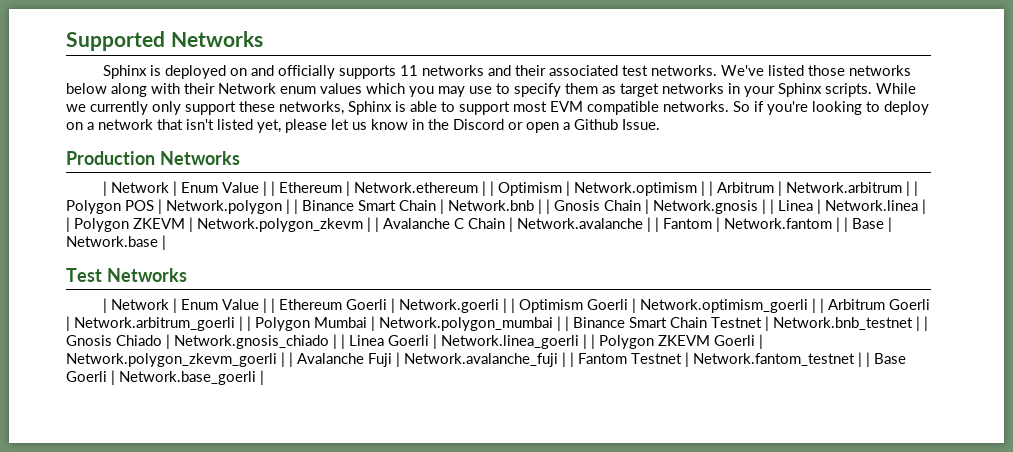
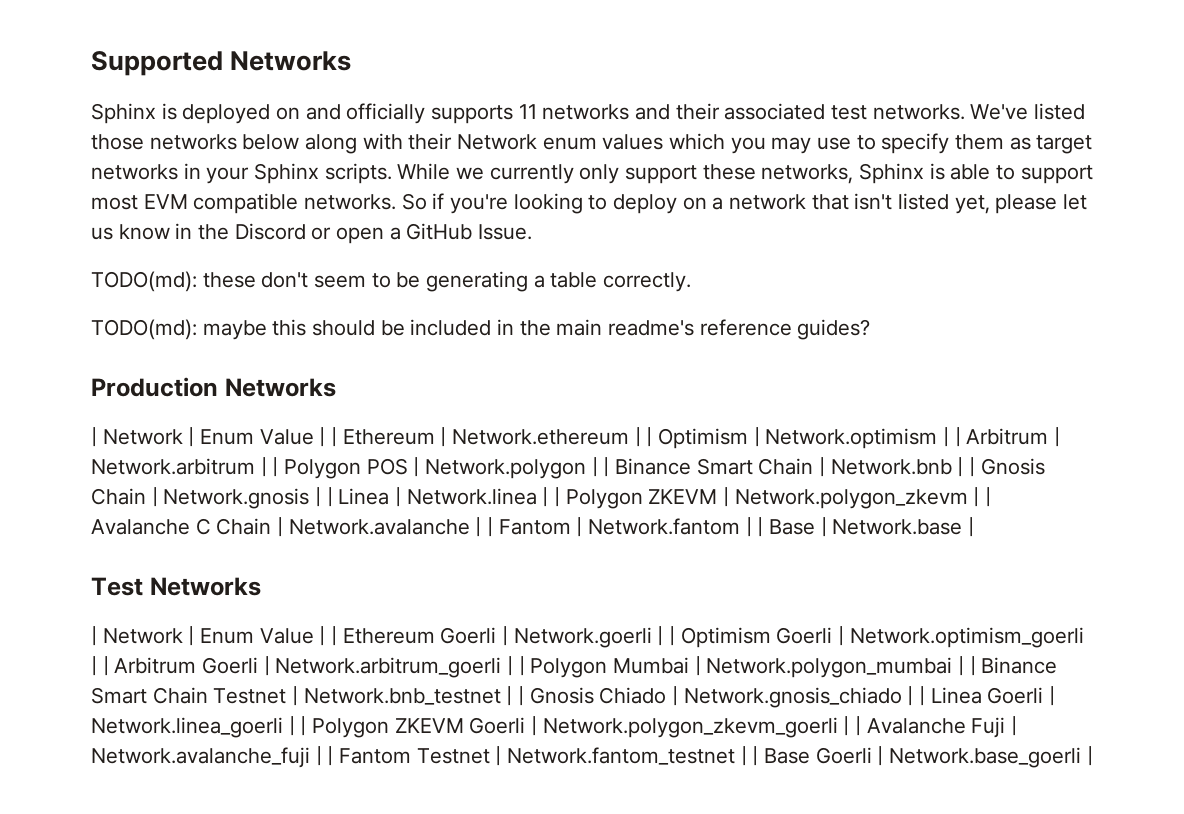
- So if you're looking to deploy on a network that isn't listed yet, please let us know in the Discord or open a Github Issue.
+ So if you're looking to deploy on a network that isn't listed yet, please let us know in the Discord or open a GitHub Issue.
+ TODO(md): these don't seem to be generating a table correctly.
+ TODO(md): maybe this should be included in the main readme's reference guides?

